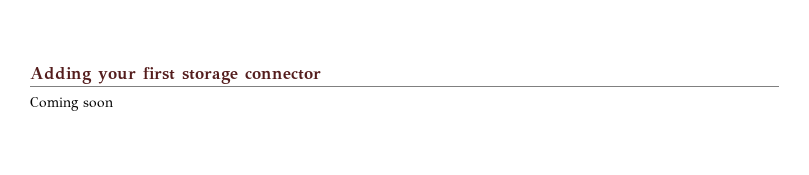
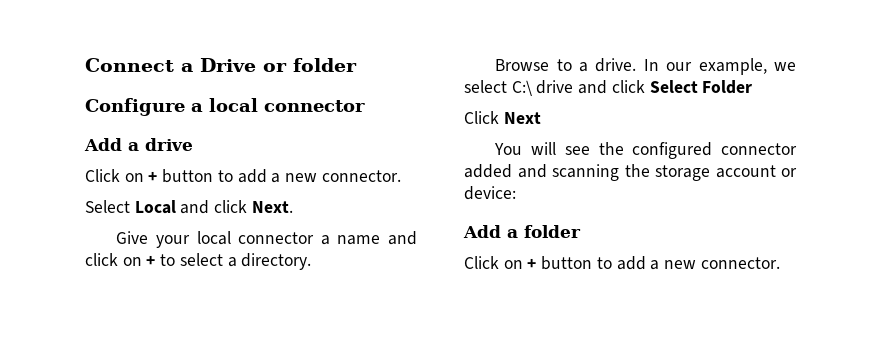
- Adding your first storage connector
- Coming soon
+ Connect a Drive or folder
+ Configure a local connector
+ Add a drive
+ Click on + button to add a new connector.
+ Select Local and click Next.
+ Give your local connector a name and click on + to select a directory.
+ Browse to a drive. In our example, we select C:\ drive and click Select Folder
+ Click Next
+ You will see the configured connector added and scanning the storage account or device:
+ Add a folder
+ Click on + button to add a new connector.

